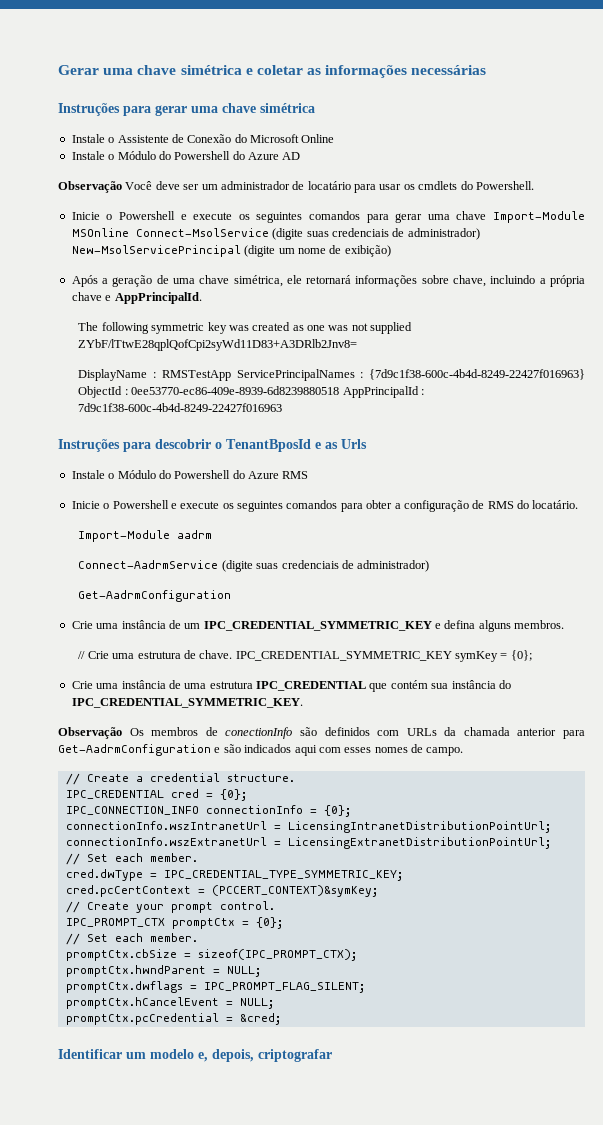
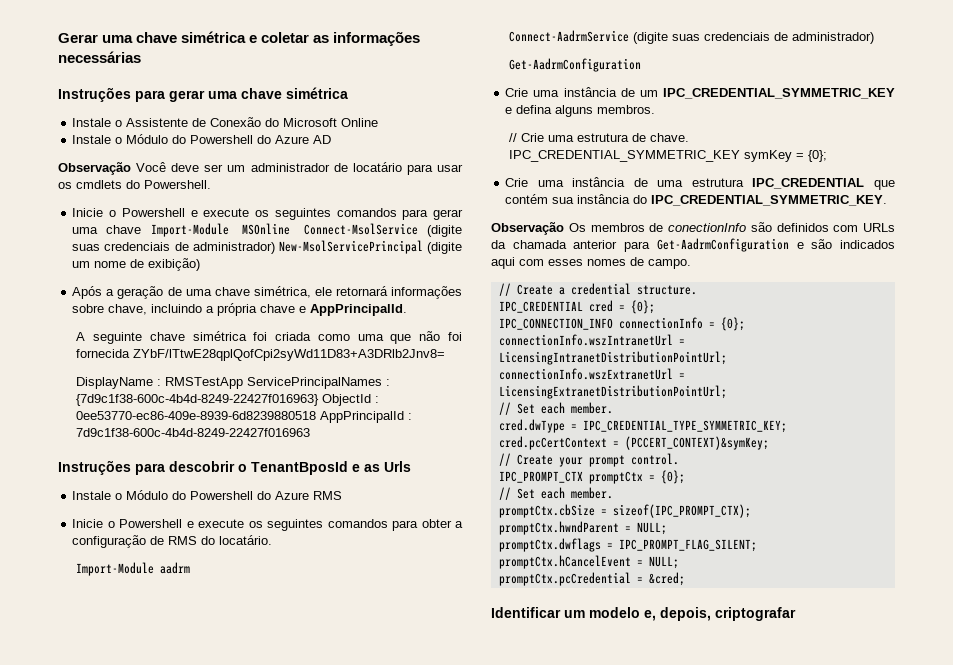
- The following symmetric key was created as one was not supplied ZYbF/lTtwE28qplQofCpi2syWd11D83+A3DRlb2Jnv8=
+ A seguinte chave simétrica foi criada como uma que não foi fornecida ZYbF/lTtwE28qplQofCpi2syWd11D83+A3DRlb2Jnv8=

